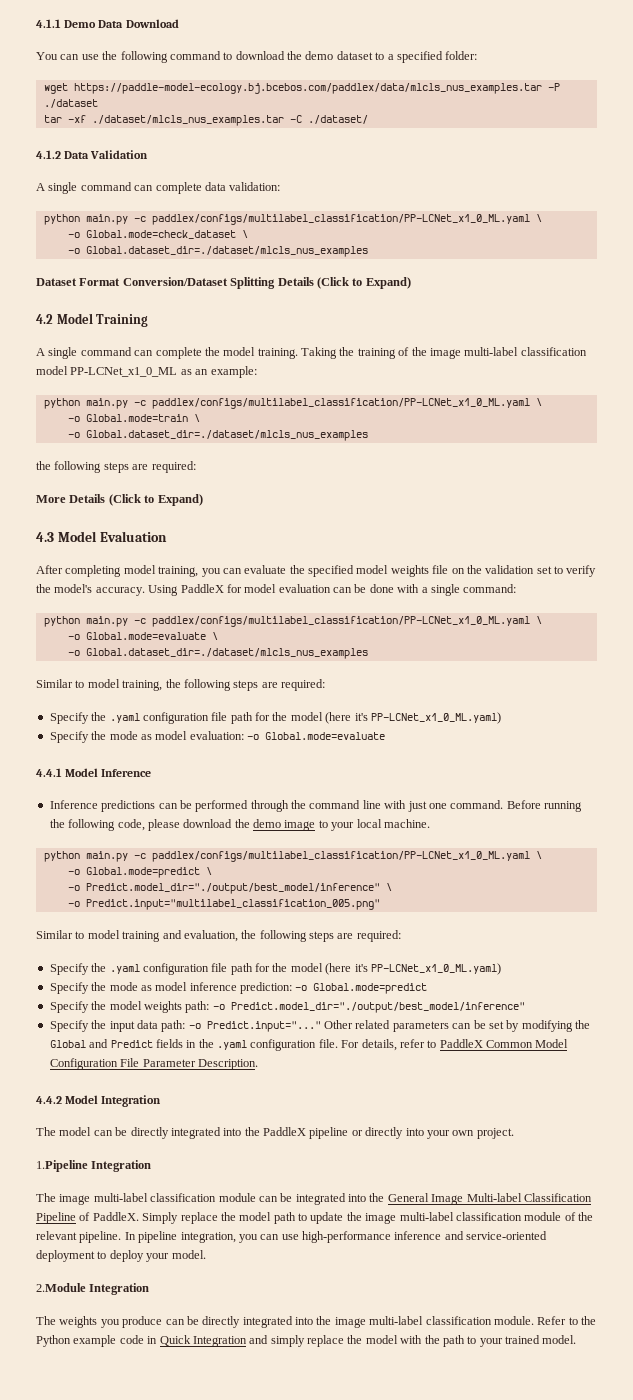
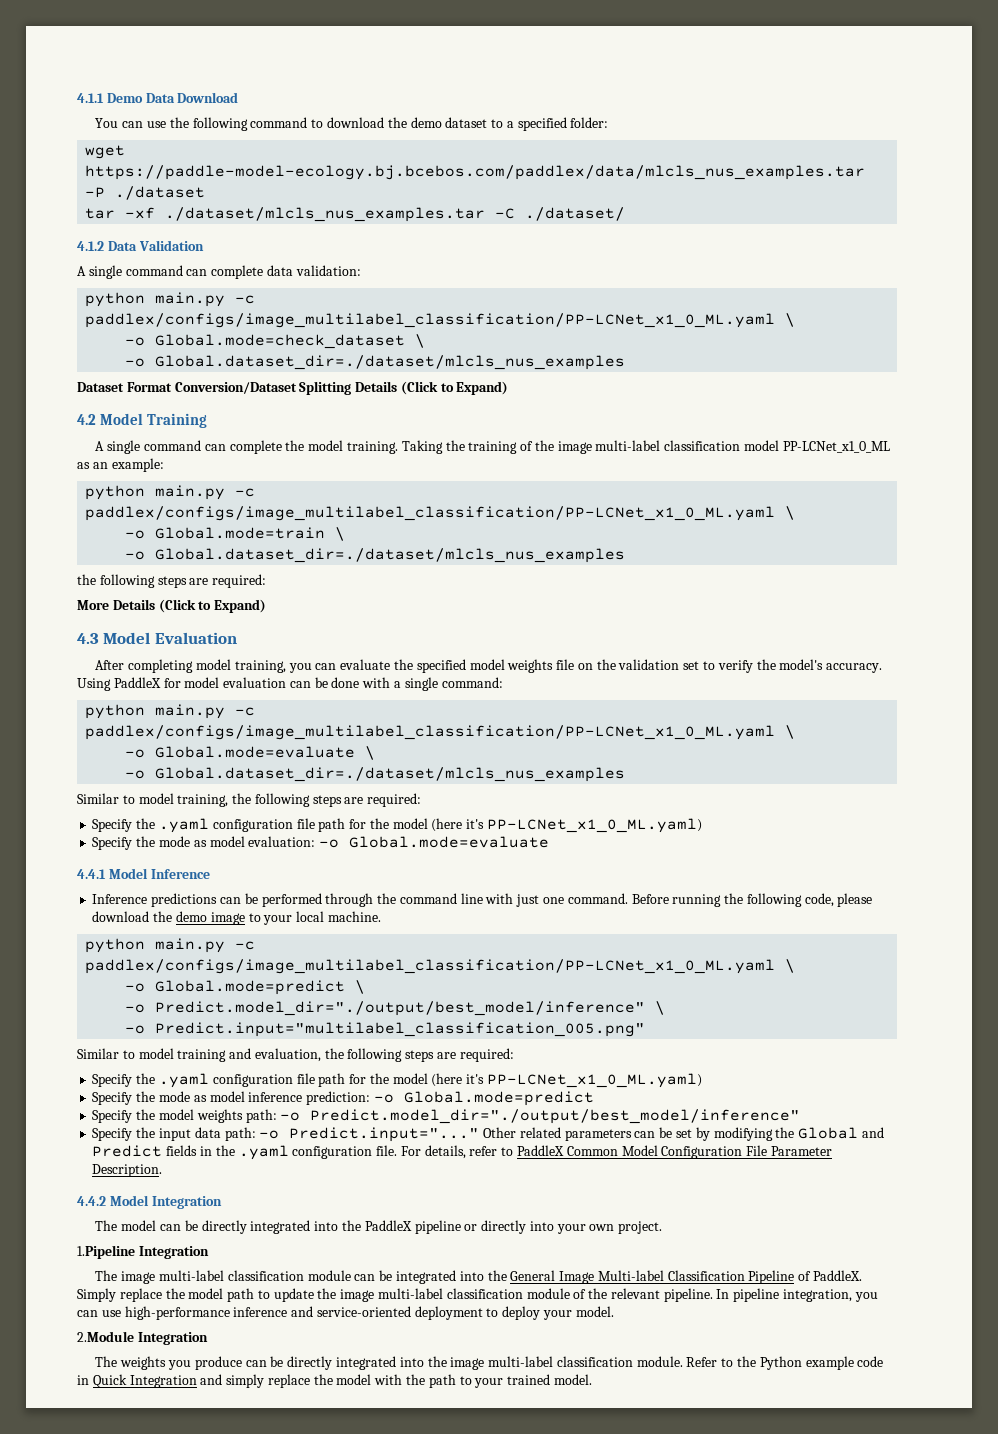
  A single command can complete data validation:
- python main.py -c paddlex/configs/multilabel_classification/PP-LCNet_x1_0_ML.yaml \
+ python main.py -c paddlex/configs/image_multilabel_classification/PP-LCNet_x1_0_ML.yaml \
  Taking the training of the image multi-label classification model PP-LCNet_x1_0_ML as an example:
- python main.py -c paddlex/configs/multilabel_classification/PP-LCNet_x1_0_ML.yaml \
+ python main.py -c paddlex/configs/image_multilabel_classification/PP-LCNet_x1_0_ML.yaml \
  Using PaddleX for model evaluation can be done with a single command:
- python main.py -c paddlex/configs/multilabel_classification/PP-LCNet_x1_0_ML.yaml \
+ python main.py -c paddlex/configs/image_multilabel_classification/PP-LCNet_x1_0_ML.yaml \
  Before running the following code, please download the demo image to your local machine.
- python main.py -c paddlex/configs/multilabel_classification/PP-LCNet_x1_0_ML.yaml \
+ python main.py -c paddlex/configs/image_multilabel_classification/PP-LCNet_x1_0_ML.yaml \

